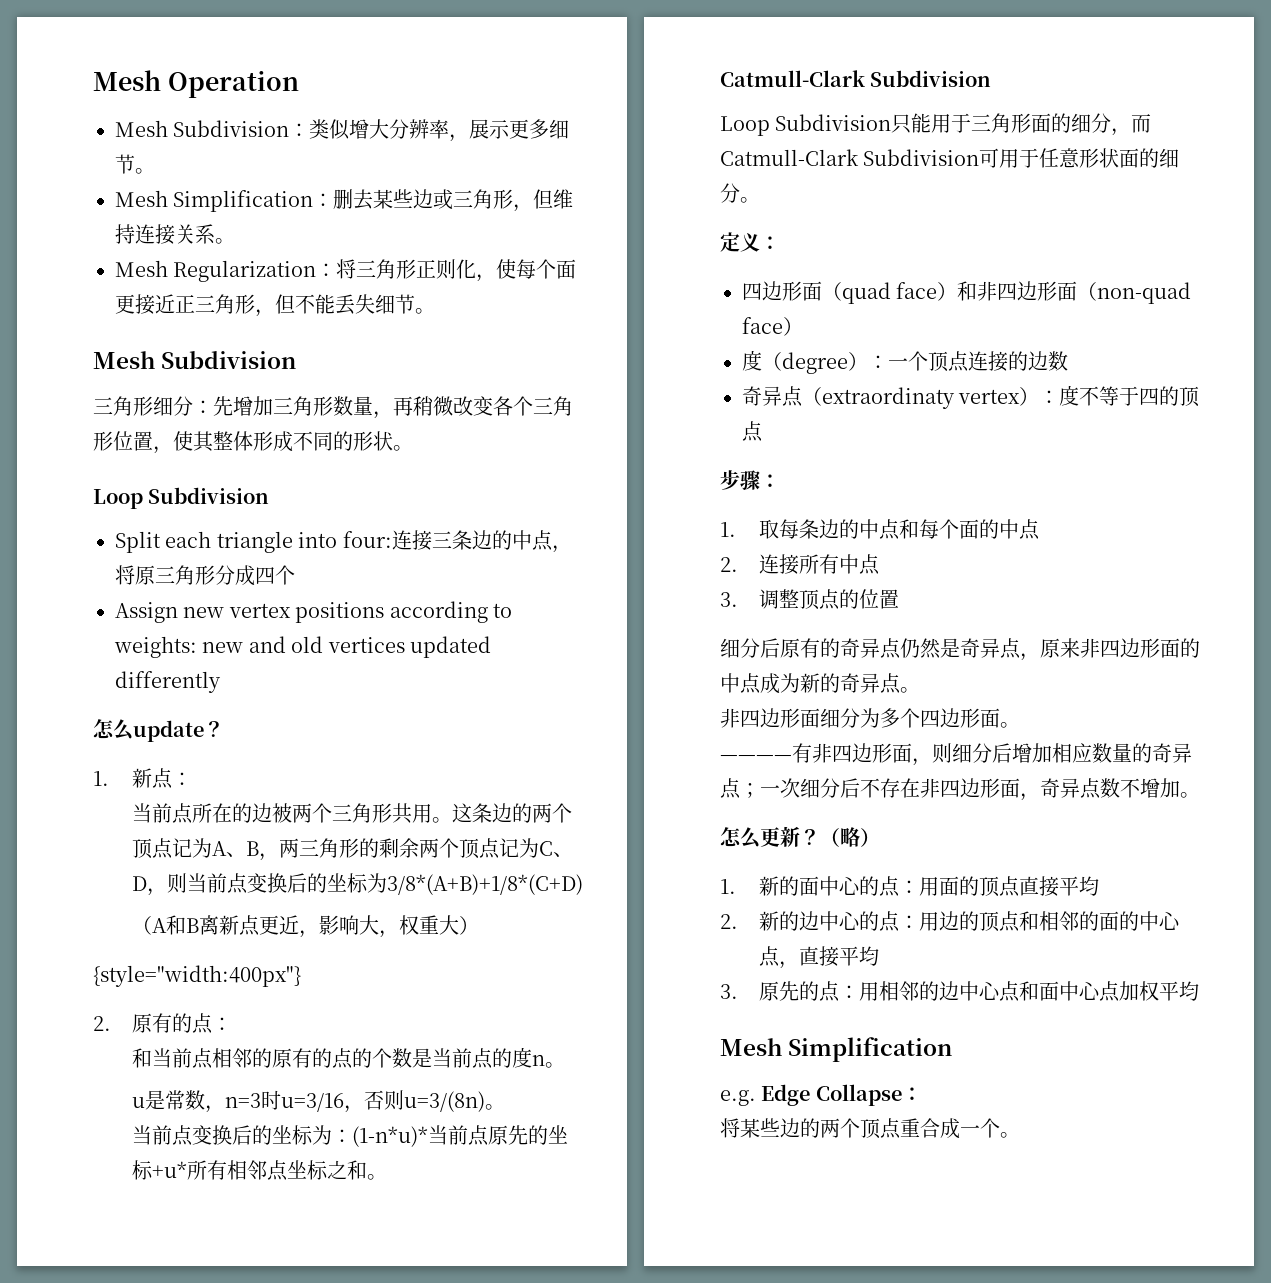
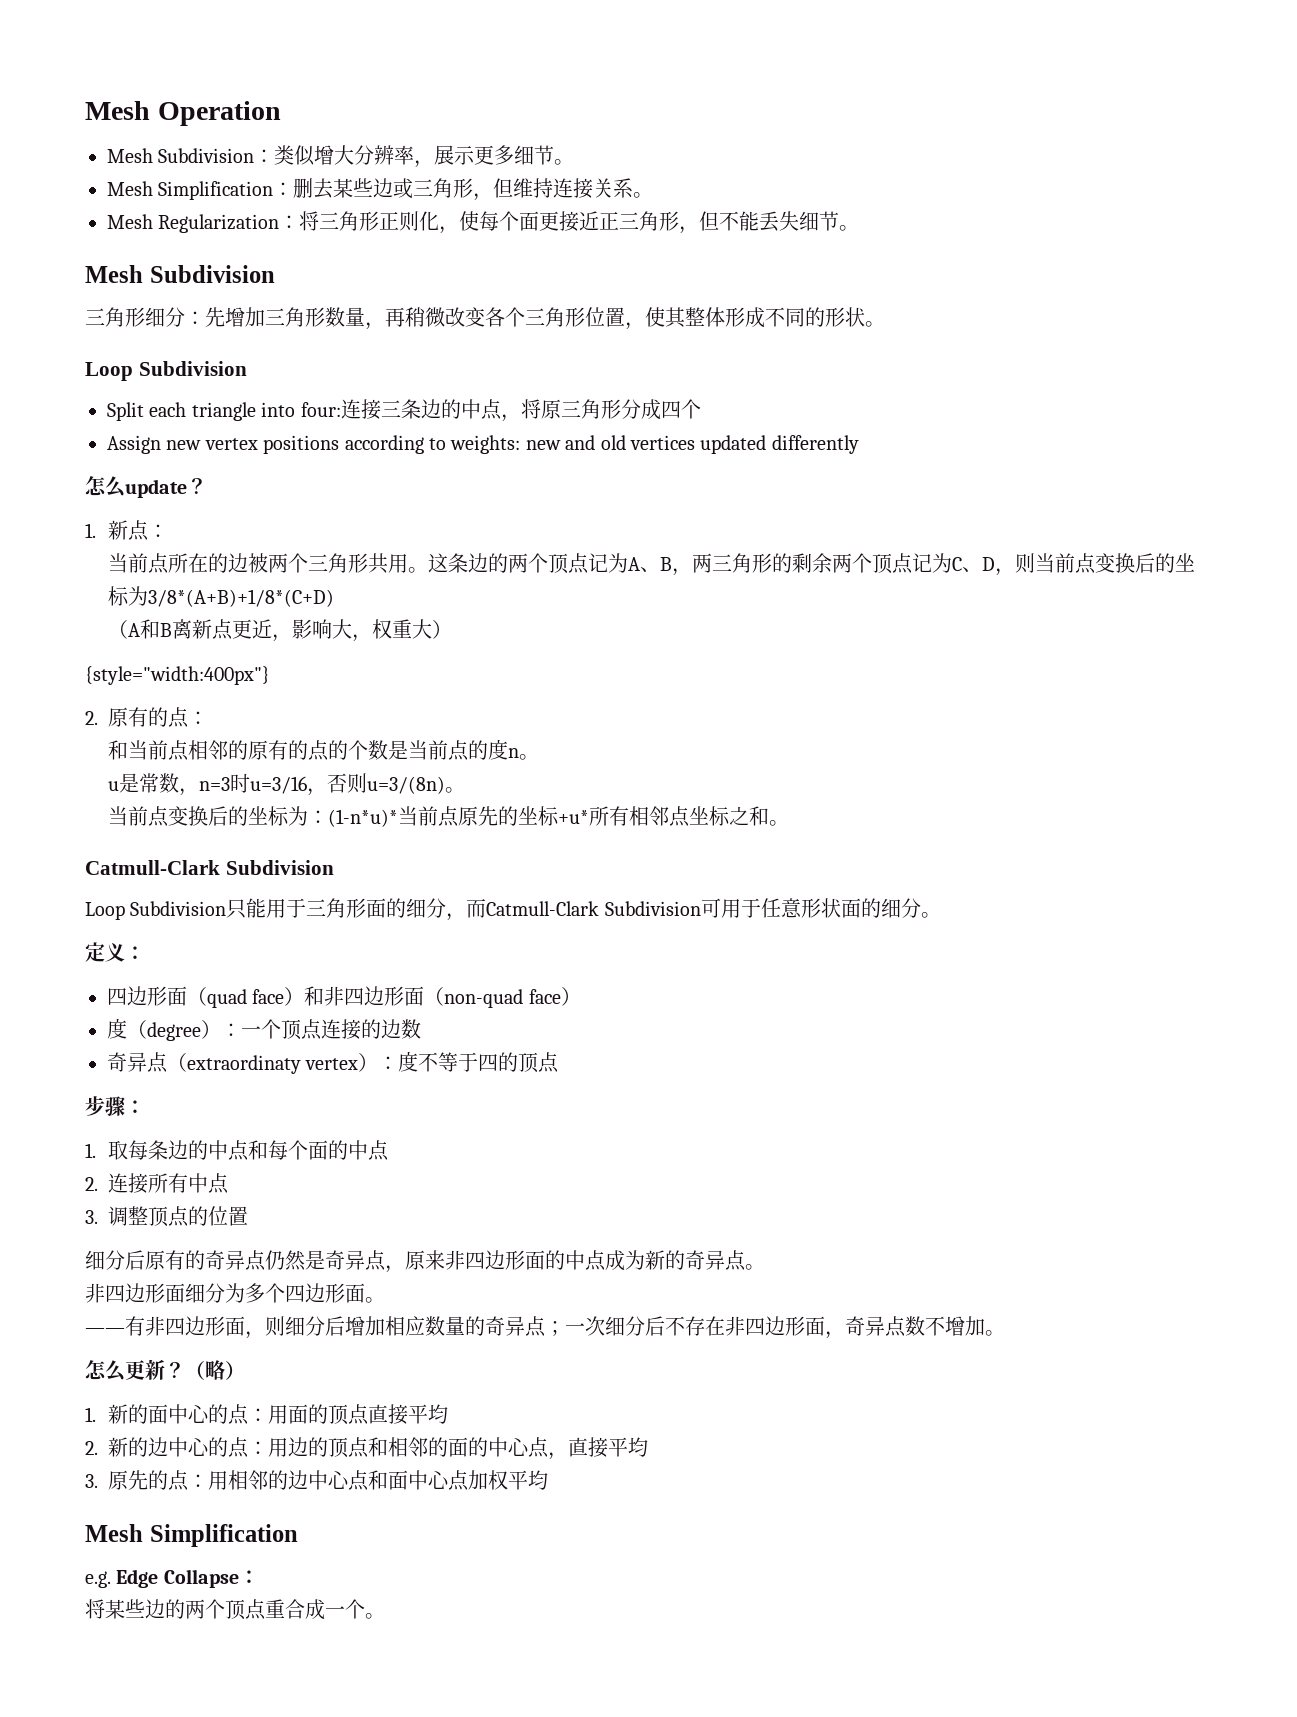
- ————有非四边形面，则细分后增加相应数量的奇异点；一次细分后不存在非四边形面，奇异点数不增加。
+ ——有非四边形面，则细分后增加相应数量的奇异点；一次细分后不存在非四边形面，奇异点数不增加。

